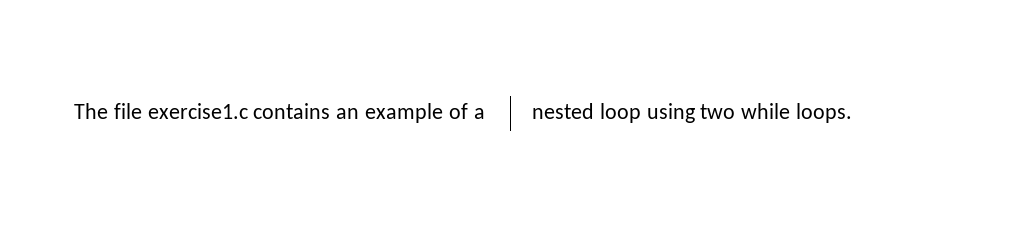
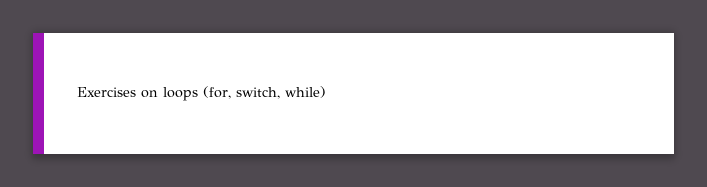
- The file exercise1.c contains an example of a nested loop using two while loops.
+ Exercises on loops (for, switch, while)

